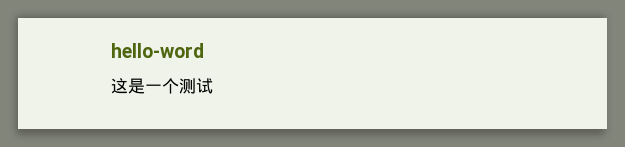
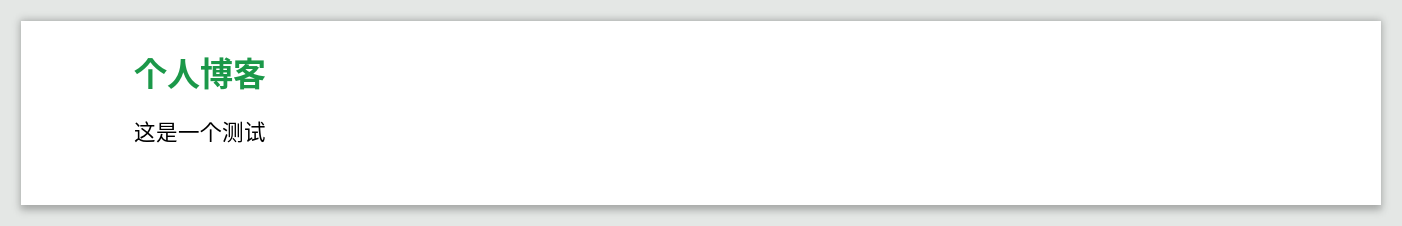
- hello-word
+ 个人博客

